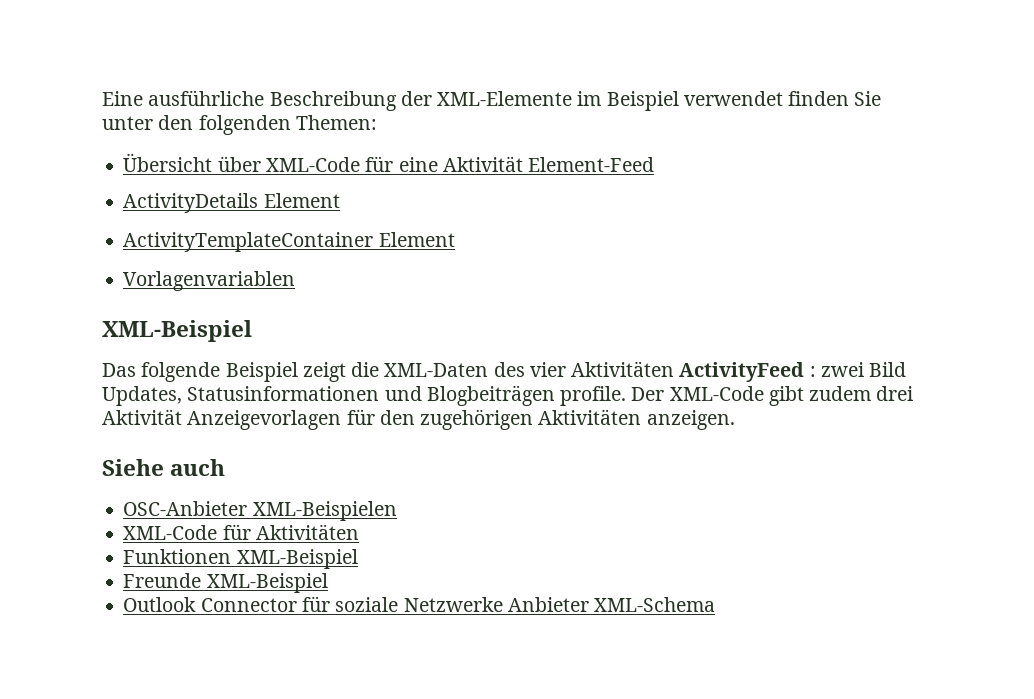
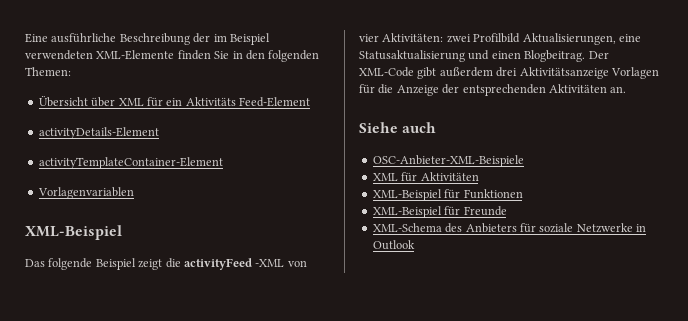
- Eine ausführliche Beschreibung der XML-Elemente im Beispiel verwendet finden Sie unter den folgenden Themen:
+ Eine ausführliche Beschreibung der im Beispiel verwendeten XML-Elemente finden Sie in den folgenden Themen:
- Übersicht über XML-Code für eine Aktivität Element-Feed
- ActivityDetails Element
- ActivityTemplateContainer Element
+ Übersicht über XML für ein Aktivitäts Feed-Element
+ activityDetails-Element
+ activityTemplateContainer-Element
- Das folgende Beispiel zeigt die XML-Daten des vier Aktivitäten ActivityFeed : zwei Bild Updates, Statusinformationen und Blogbeiträgen profile. Der XML-Code gibt zudem drei Aktivität Anzeigevorlagen für den zugehörigen Aktivitäten anzeigen.
+ Das folgende Beispiel zeigt die activityFeed -XML von vier Aktivitäten: zwei Profilbild Aktualisierungen, eine Statusaktualisierung und einen Blogbeitrag. Der XML-Code gibt außerdem drei Aktivitätsanzeige Vorlagen für die Anzeige der entsprechenden Aktivitäten an.
- OSC-Anbieter XML-Beispielen
- XML-Code für Aktivitäten
+ OSC-Anbieter-XML-Beispiele
+ XML für Aktivitäten
- Funktionen XML-Beispiel
- Freunde XML-Beispiel
- Outlook Connector für soziale Netzwerke Anbieter XML-Schema
+ XML-Beispiel für Funktionen
+ XML-Beispiel für Freunde
+ XML-Schema des Anbieters für soziale Netzwerke in Outlook

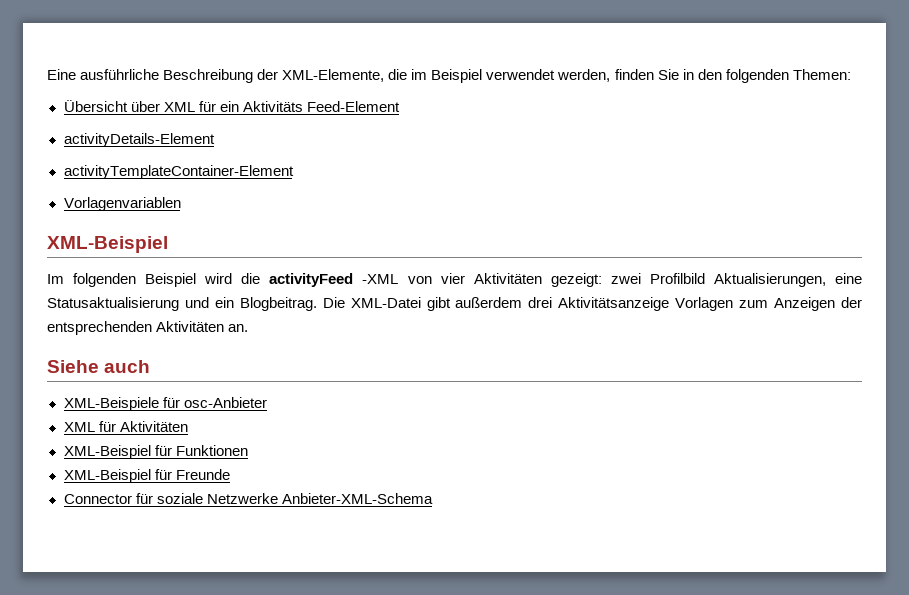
- Eine ausführliche Beschreibung der im Beispiel verwendeten XML-Elemente finden Sie in den folgenden Themen:
+ Eine ausführliche Beschreibung der XML-Elemente, die im Beispiel verwendet werden, finden Sie in den folgenden Themen:
- Das folgende Beispiel zeigt die activityFeed -XML von vier Aktivitäten: zwei Profilbild Aktualisierungen, eine Statusaktualisierung und einen Blogbeitrag. Der XML-Code gibt außerdem drei Aktivitätsanzeige Vorlagen für die Anzeige der entsprechenden Aktivitäten an.
+ Im folgenden Beispiel wird die activityFeed -XML von vier Aktivitäten gezeigt: zwei Profilbild Aktualisierungen, eine Statusaktualisierung und ein Blogbeitrag. Die XML-Datei gibt außerdem drei Aktivitätsanzeige Vorlagen zum Anzeigen der entsprechenden Aktivitäten an.
- OSC-Anbieter-XML-Beispiele
+ XML-Beispiele für osc-Anbieter
- XML-Schema des Anbieters für soziale Netzwerke in Outlook
+ Connector für soziale Netzwerke Anbieter-XML-Schema

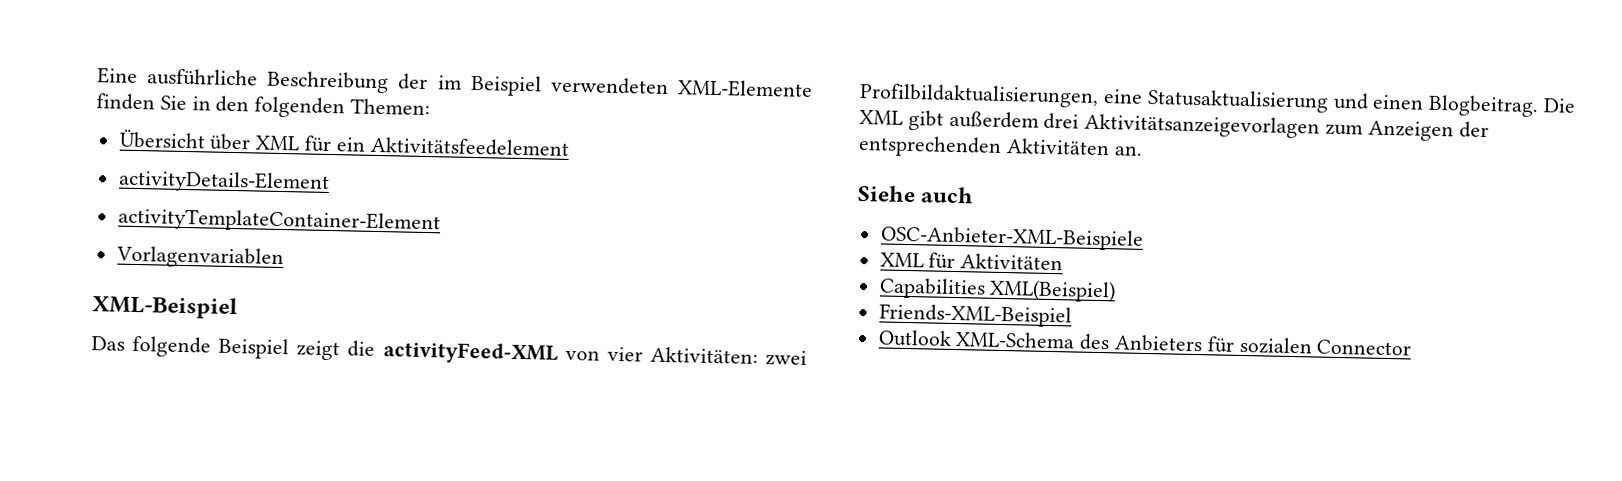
- Eine ausführliche Beschreibung der XML-Elemente, die im Beispiel verwendet werden, finden Sie in den folgenden Themen:
+ Eine ausführliche Beschreibung der im Beispiel verwendeten XML-Elemente finden Sie in den folgenden Themen:
- Übersicht über XML für ein Aktivitäts Feed-Element
+ Übersicht über XML für ein Aktivitätsfeedelement
- Im folgenden Beispiel wird die activityFeed -XML von vier Aktivitäten gezeigt: zwei Profilbild Aktualisierungen, eine Statusaktualisierung und ein Blogbeitrag.
+ Das folgende Beispiel zeigt die activityFeed-XML von vier Aktivitäten: zwei Profilbildaktualisierungen, eine Statusaktualisierung und einen Blogbeitrag.
- Die XML-Datei gibt außerdem drei Aktivitätsanzeige Vorlagen zum Anzeigen der entsprechenden Aktivitäten an.
+ Die XML gibt außerdem drei Aktivitätsanzeigevorlagen zum Anzeigen der entsprechenden Aktivitäten an.
- XML-Beispiele für osc-Anbieter
+ OSC-Anbieter-XML-Beispiele
- XML-Beispiel für Funktionen
- XML-Beispiel für Freunde
- Connector für soziale Netzwerke Anbieter-XML-Schema
+ Capabilities XML(Beispiel)
+ Friends-XML-Beispiel
+ Outlook XML-Schema des Anbieters für sozialen Connector

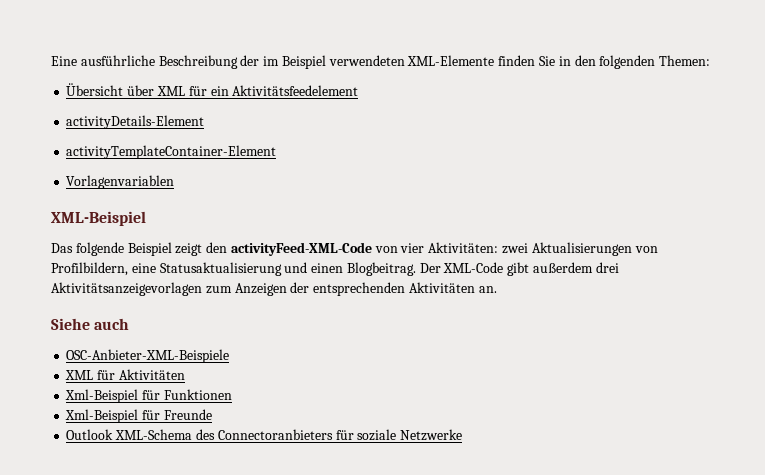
- Das folgende Beispiel zeigt die activityFeed-XML von vier Aktivitäten: zwei Profilbildaktualisierungen, eine Statusaktualisierung und einen Blogbeitrag.
+ Das folgende Beispiel zeigt den activityFeed-XML-Code von vier Aktivitäten: zwei Aktualisierungen von Profilbildern, eine Statusaktualisierung und einen Blogbeitrag.
- Die XML gibt außerdem drei Aktivitätsanzeigevorlagen zum Anzeigen der entsprechenden Aktivitäten an.
+ Der XML-Code gibt außerdem drei Aktivitätsanzeigevorlagen zum Anzeigen der entsprechenden Aktivitäten an.
- Capabilities XML(Beispiel)
- Friends-XML-Beispiel
+ Xml-Beispiel für Funktionen
+ Xml-Beispiel für Freunde
- Outlook XML-Schema des Anbieters für sozialen Connector
+ Outlook XML-Schema des Connectoranbieters für soziale Netzwerke

